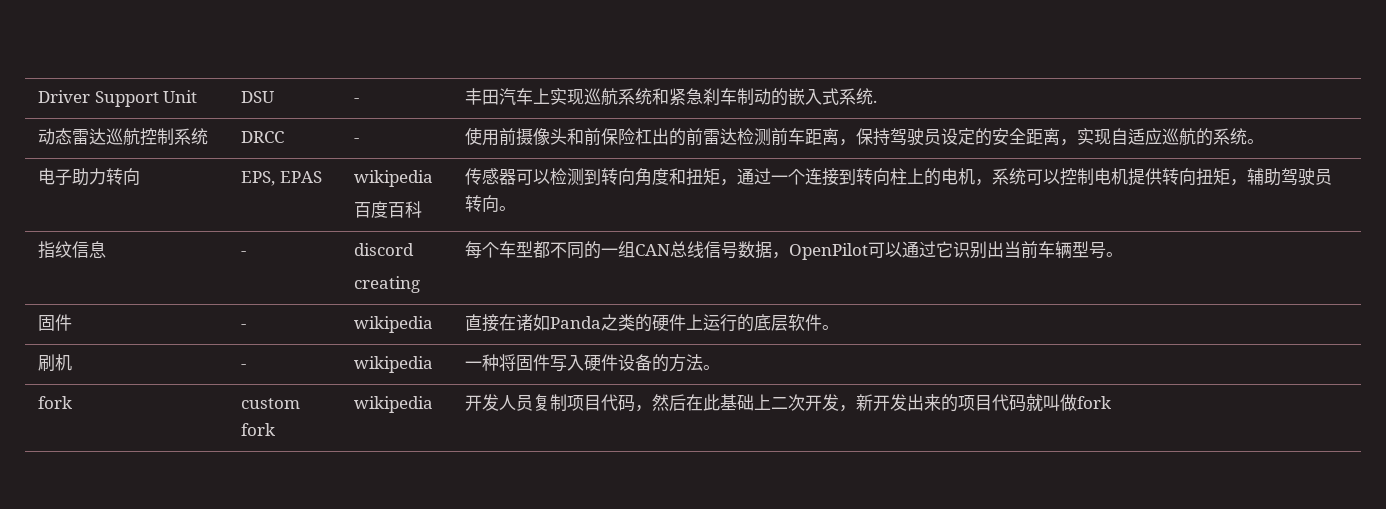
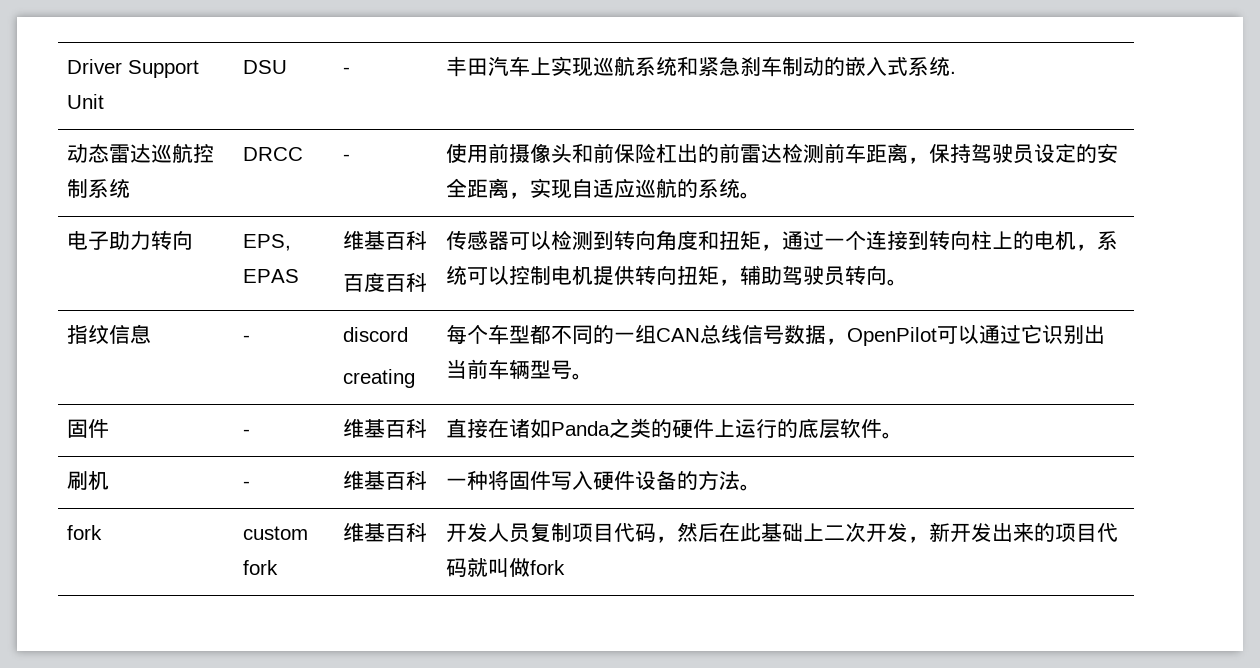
- 电子助力转向 | EPS, EPAS | wikipedia
+ 电子助力转向 | EPS, EPAS | 维基百科
- 固件 | - | wikipedia | 直接在诸如Panda之类的硬件上运行的底层软件。
+ 固件 | - | 维基百科 | 直接在诸如Panda之类的硬件上运行的底层软件。
- 刷机 | - | wikipedia | 一种将固件写入硬件设备的方法。
+ 刷机 | - | 维基百科 | 一种将固件写入硬件设备的方法。
- fork | custom fork | wikipedia | 开发人员复制项目代码，然后在此基础上二次开发，新开发出来的项目代码就叫做fork
+ fork | custom fork | 维基百科 | 开发人员复制项目代码，然后在此基础上二次开发，新开发出来的项目代码就叫做fork

